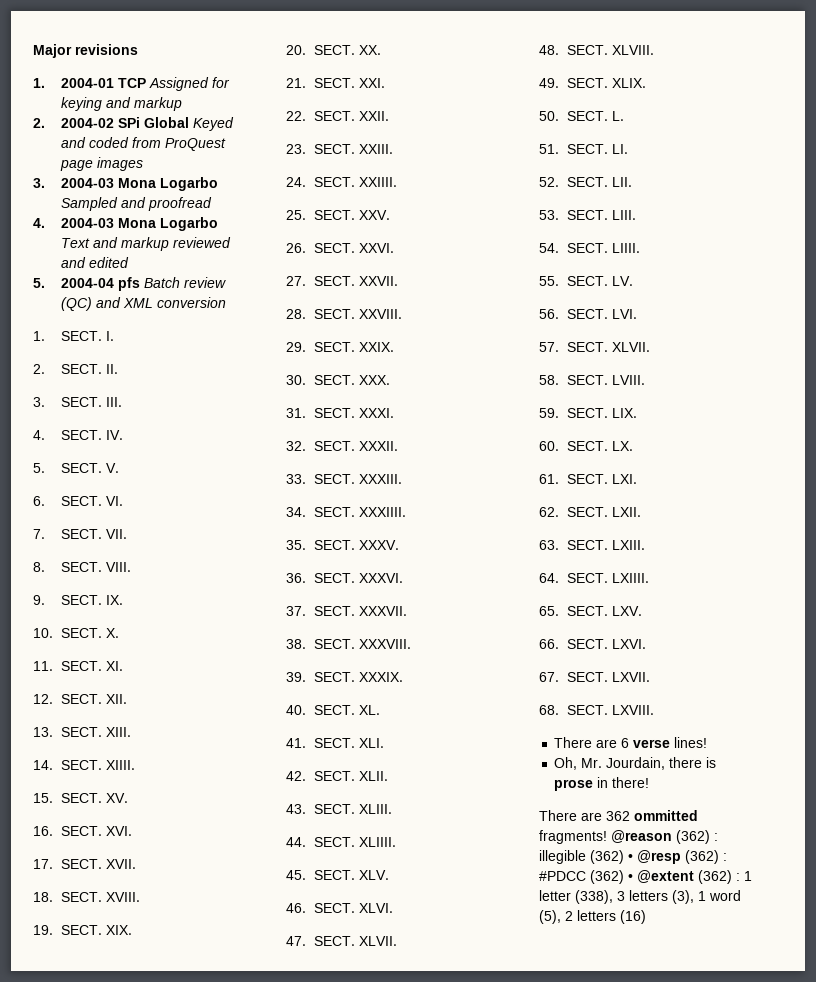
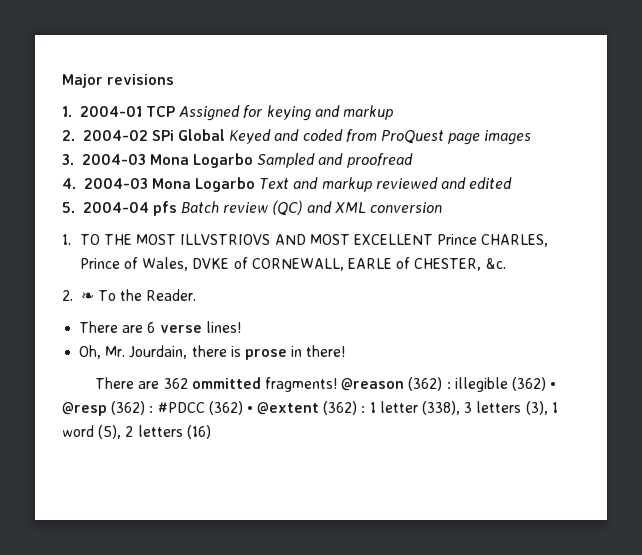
- 1. SECT. I.
- 2. SECT. II.
- 3. SECT. III.
- 4. SECT. IV.
- 5. SECT. V.
- 6. SECT. VI.
- 7. SECT. VII.
- 8. SECT. VIII.
- 9. SECT. IX.
- 10. SECT. X.
- 11. SECT. XI.
- 12. SECT. XII.
- 13. SECT. XIII.
- 14. SECT. XIIII.
- 15. SECT. XV.
- 16. SECT. XVI.
- 17. SECT. XVII.
- 18. SECT. XVIII.
- 19. SECT. XIX.
- 20. SECT. XX.
- 21. SECT. XXI.
- 22. SECT. XXII.
- 23. SECT. XXIII.
- 24. SECT. XXIIII.
- 25. SECT. XXV.
- 26. SECT. XXVI.
- 27. SECT. XXVII.
- 28. SECT. XXVIII.
- 29. SECT. XXIX.
- 30. SECT. XXX.
- 31. SECT. XXXI.
- 32. SECT. XXXII.
- 33. SECT. XXXIII.
- 34. SECT. XXXIIII.
- 35. SECT. XXXV.
- 36. SECT. XXXVI.
- 37. SECT. XXXVII.
- 38. SECT. XXXVIII.
- 39. SECT. XXXIX.
- 40. SECT. XL.
- 41. SECT. XLI.
- 42. SECT. XLII.
- 43. SECT. XLIII.
- 44. SECT. XLIIII.
- 45. SECT. XLV.
- 46. SECT. XLVI.
- 47. SECT. XLVII.
- 48. SECT. XLVIII.
- 49. SECT. XLIX.
- 50. SECT. L.
- 51. SECT. LI.
- 52. SECT. LII.
- 53. SECT. LIII.
- 54. SECT. LIIII.
- 55. SECT. LV.
- 56. SECT. LVI.
- 57. SECT. XLVII.
- 58. SECT. LVIII.
- 59. SECT. LIX.
- 60. SECT. LX.
- 61. SECT. LXI.
- 62. SECT. LXII.
- 63. SECT. LXIII.
- 64. SECT. LXIIII.
- 65. SECT. LXV.
- 66. SECT. LXVI.
- 67. SECT. LXVII.
- 68. SECT. LXVIII.
+ 1. TO THE MOST ILLVSTRIOVS AND MOST EXCELLENT Prince CHARLES, Prince of Wales, DVKE of CORNEWALL, EARLE of CHESTER, &c.
+ 2. ❧ To the Reader.

